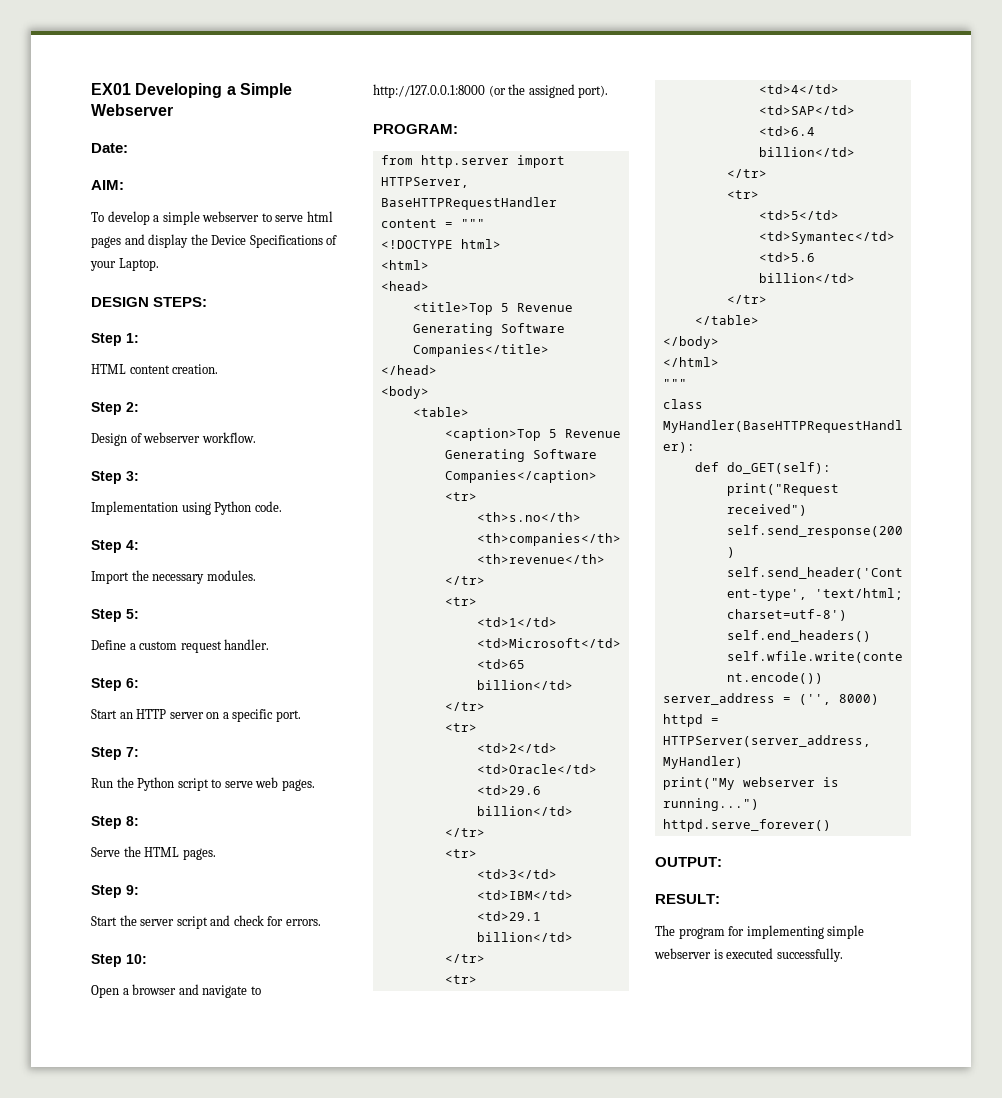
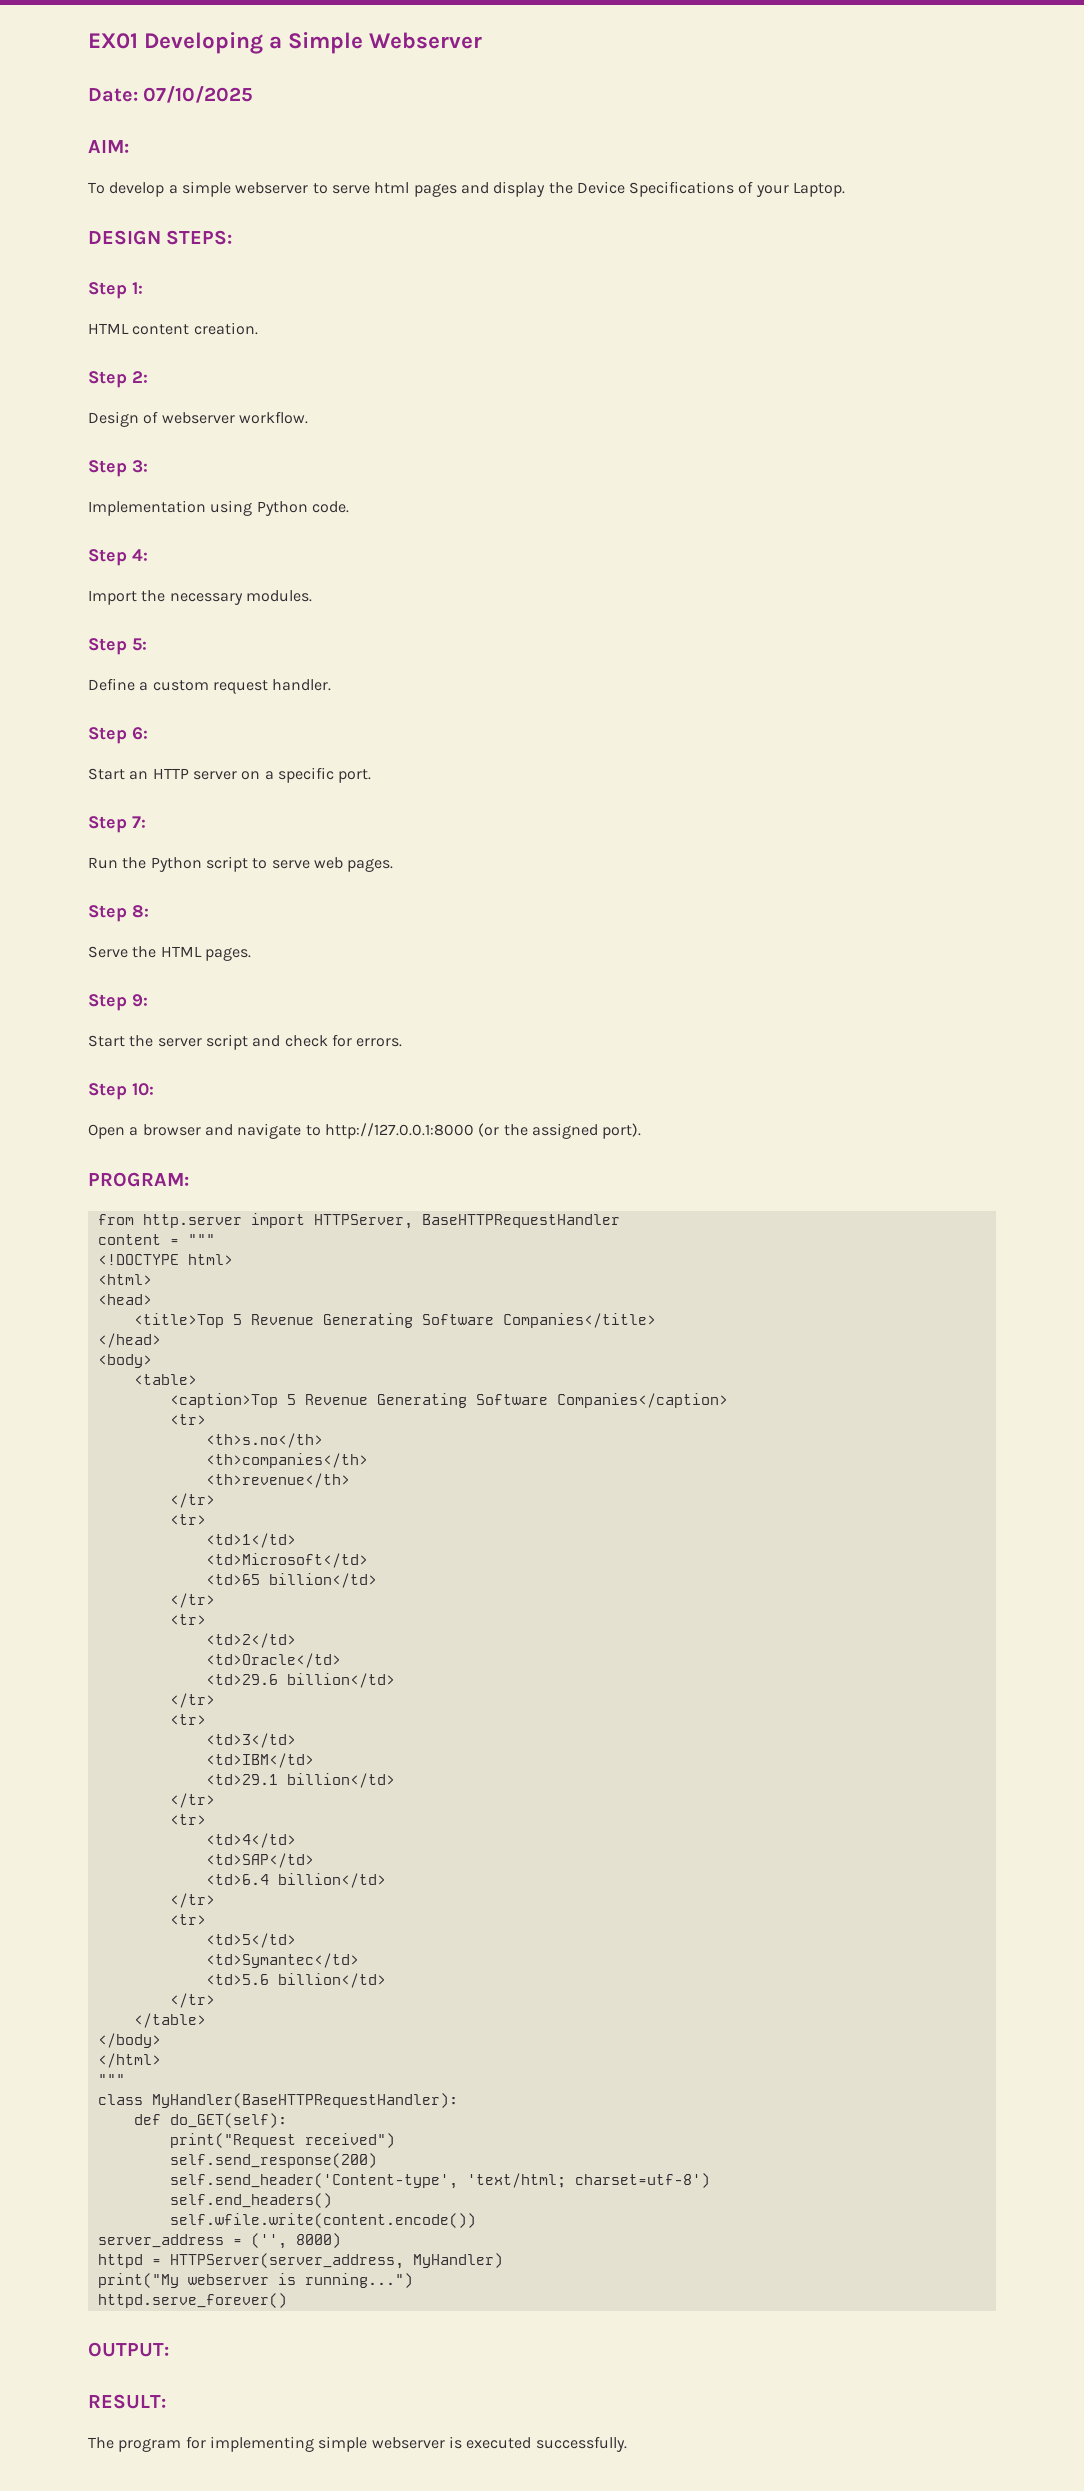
- Date:
+ Date: 07/10/2025

